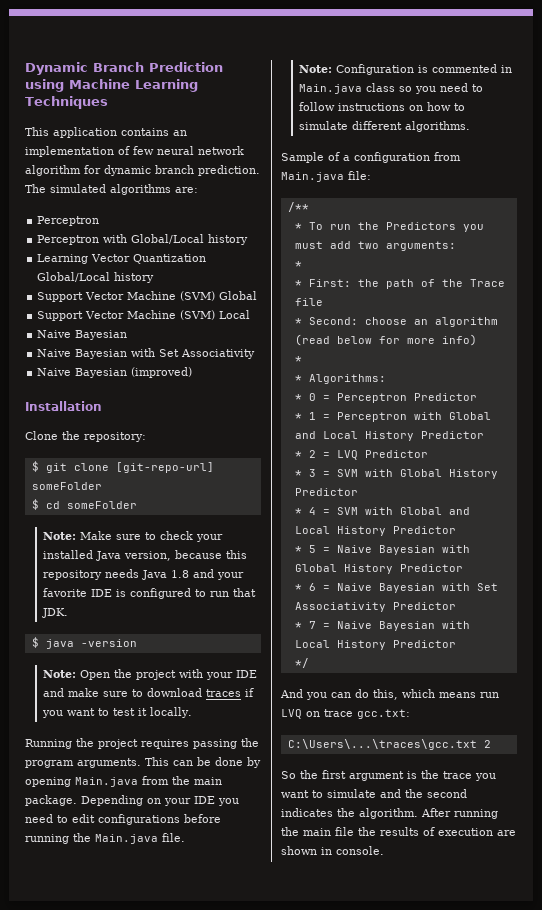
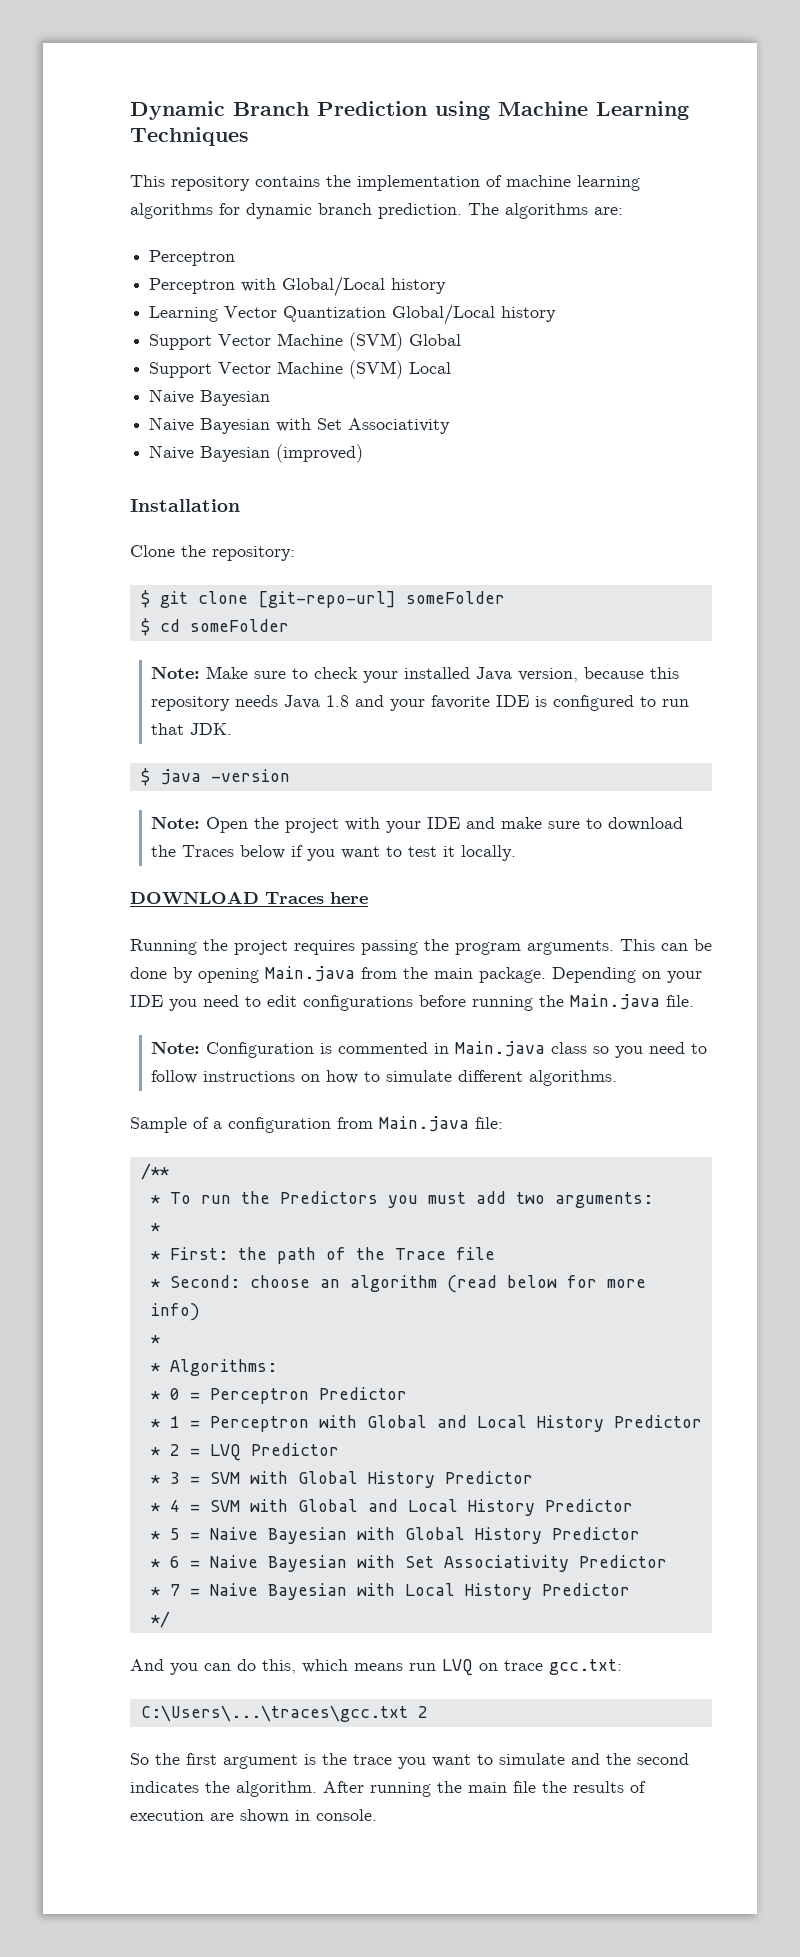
- This application contains an implementation of few neural network algorithm for dynamic branch prediction.
+ This repository contains the implementation of machine learning algorithms for dynamic branch prediction.
- The simulated algorithms are:
+ The algorithms are:
- Note: Open the project with your IDE and make sure to download traces if you want to test it locally.
+ Note: Open the project with your IDE and make sure to download the Traces below if you want to test it locally.
+ DOWNLOAD Traces here

